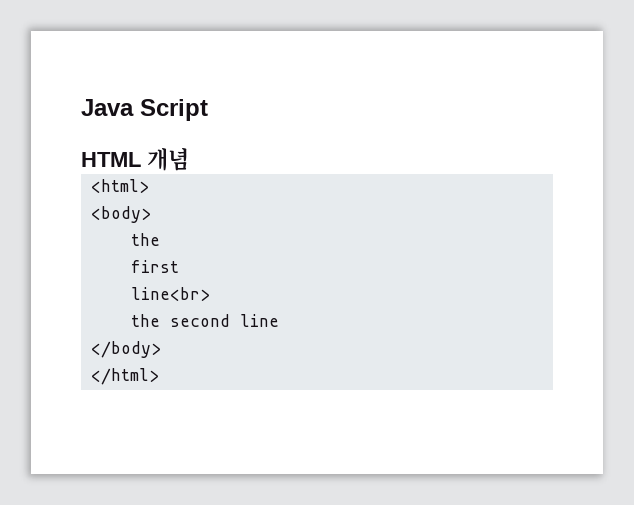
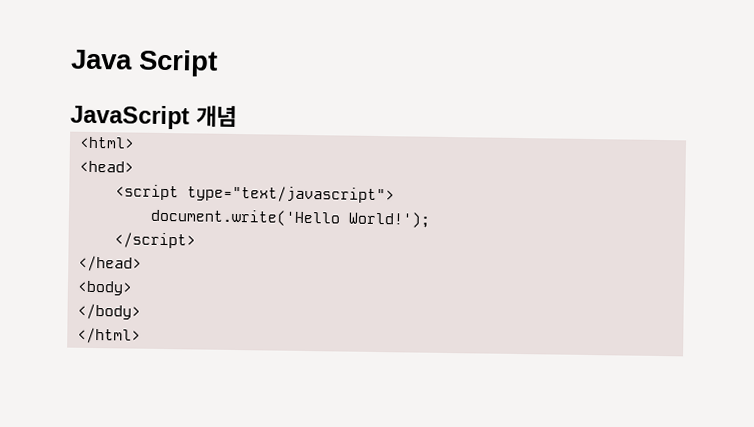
- HTML 개념
+ JavaScript 개념
+ <head>
+ <script type="text/javascript">
+ document.write('Hello World!');
+ </script>
+ </head>
  <body>
- the
- first
- line<br>
- the second line

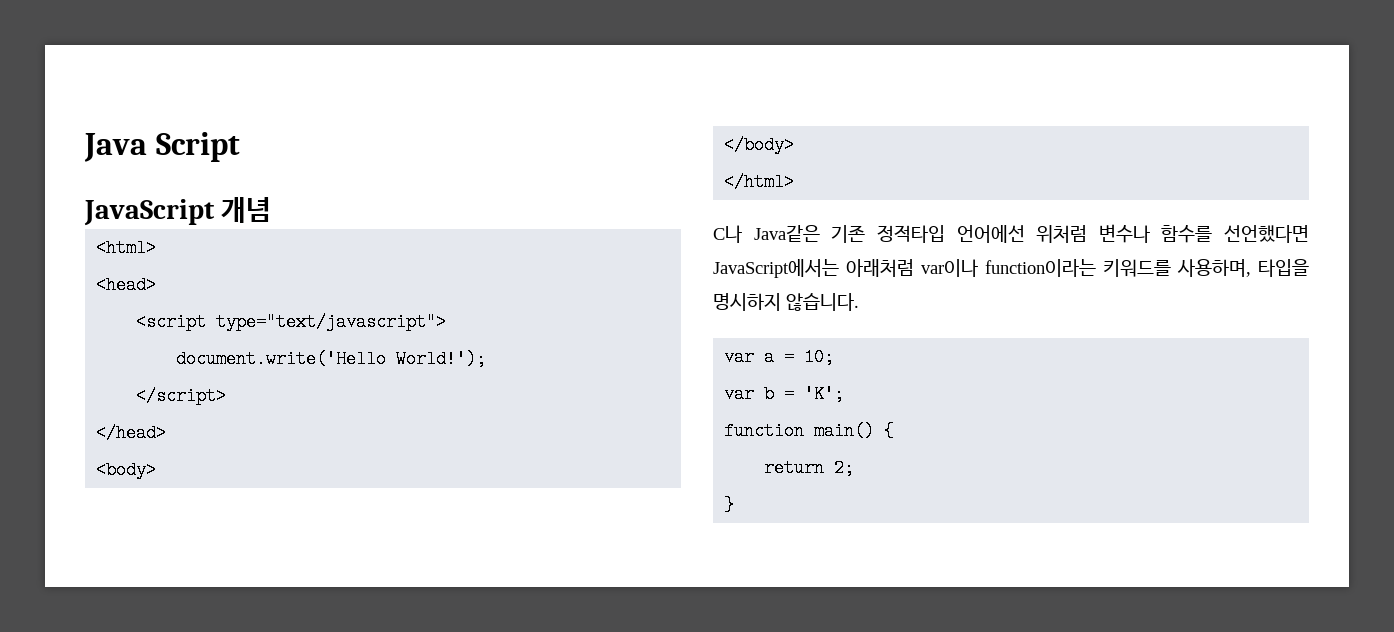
+ C나 Java같은 기존 정적타입 언어에선 위처럼 변수나 함수를 선언했다면 JavaScript에서는 아래처럼 var이나 function이라는 키워드를 사용하며, 타입을 명시하지 않습니다.
+ var a = 10;
+ var b = 'K';
+ function main() {
+ return 2;
+ }

